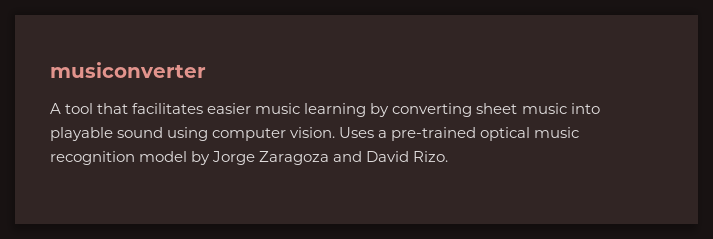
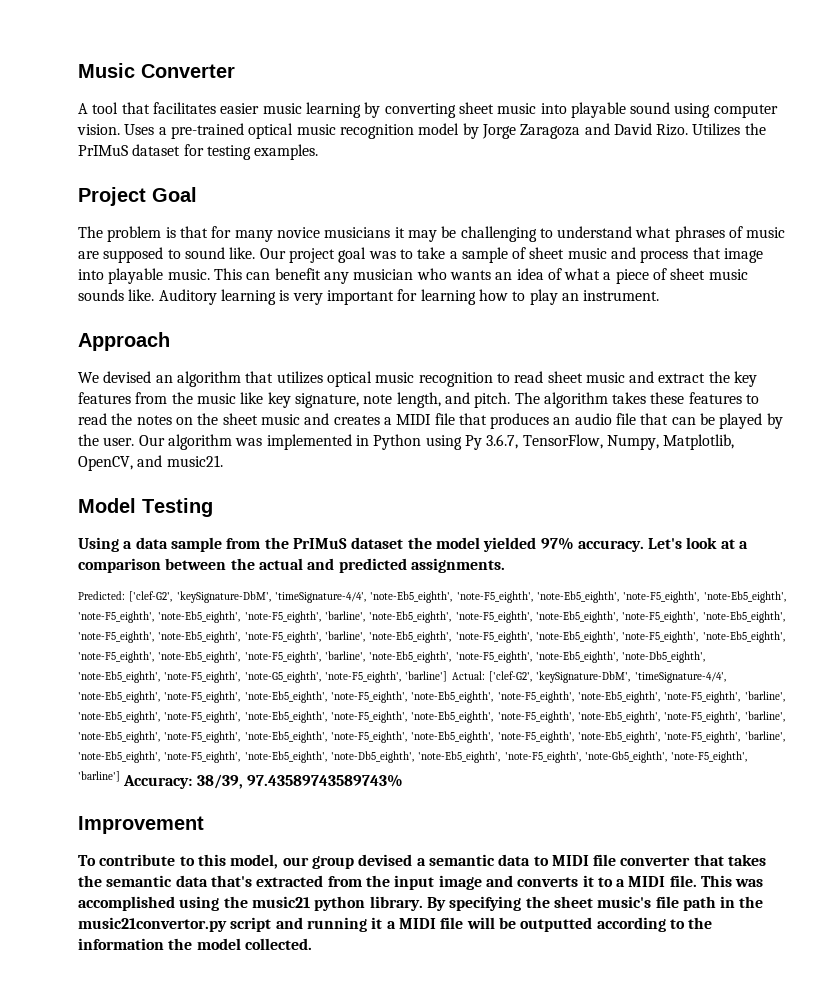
- musiconverter
+ Music Converter
+ Utilizes the PrIMuS dataset for testing examples.
+ Project Goal
+ The problem is that for many novice musicians it may be challenging to understand what phrases of music are supposed to sound like. Our project goal was to take a sample of sheet music and process that image into playable music. This can benefit any musician who wants an idea of what a piece of sheet music sounds like. Auditory learning is very important for learning how to play an instrument.
+ Approach
+ We devised an algorithm that utilizes optical music recognition to read sheet music and extract the key features from the music like key signature, note length, and pitch. The algorithm takes these features to read the notes on the sheet music and creates a MIDI file that produces an audio file that can be played by the user. Our algorithm was implemented in Python using Py 3.6.7, TensorFlow, Numpy, Matplotlib, OpenCV, and music21.
+ Model Testing
+ Using a data sample from the PrIMuS dataset the model yielded 97% accuracy. Let's look at a comparison between the actual and predicted assignments.
+ Predicted: ['clef-G2', 'keySignature-DbM', 'timeSignature-4/4', 'note-Eb5_eighth', 'note-F5_eighth', 'note-Eb5_eighth', 'note-F5_eighth', 'note-Eb5_eighth', 'note-F5_eighth', 'note-Eb5_eighth', 'note-F5_eighth', 'barline', 'note-Eb5_eighth', 'note-F5_eighth', 'note-Eb5_eighth', 'note-F5_eighth', 'note-Eb5_eighth', 'note-F5_eighth', 'note-Eb5_eighth', 'note-F5_eighth', 'barline', 'note-Eb5_eighth', 'note-F5_eighth', 'note-Eb5_eighth', 'note-F5_eighth', 'note-Eb5_eighth', 'note-F5_eighth', 'note-Eb5_eighth', 'note-F5_eighth', 'barline', 'note-Eb5_eighth', 'note-F5_eighth', 'note-Eb5_eighth', 'note-Db5_eighth', 'note-Eb5_eighth', 'note-F5_eighth', 'note-G5_eighth', 'note-F5_eighth', 'barline'] Actual: ['clef-G2', 'keySignature-DbM', 'timeSignature-4/4', 'note-Eb5_eighth', 'note-F5_eighth', 'note-Eb5_eighth', 'note-F5_eighth', 'note-Eb5_eighth', 'note-F5_eighth', 'note-Eb5_eighth', 'note-F5_eighth', 'barline', 'note-Eb5_eighth', 'note-F5_eighth', 'note-Eb5_eighth', 'note-F5_eighth', 'note-Eb5_eighth', 'note-F5_eighth', 'note-Eb5_eighth', 'note-F5_eighth', 'barline', 'note-Eb5_eighth', 'note-F5_eighth', 'note-Eb5_eighth', 'note-F5_eighth', 'note-Eb5_eighth', 'note-F5_eighth', 'note-Eb5_eighth', 'note-F5_eighth', 'barline', 'note-Eb5_eighth', 'note-F5_eighth', 'note-Eb5_eighth', 'note-Db5_eighth', 'note-Eb5_eighth', 'note-F5_eighth', 'note-Gb5_eighth', 'note-F5_eighth', 'barline'] Accuracy: 38/39, 97.43589743589743%
+ Improvement
+ To contribute to this model, our group devised a semantic data to MIDI file converter that takes the semantic data that's extracted from the input image and converts it to a MIDI file. This was accomplished using the music21 python library. By specifying the sheet music's file path in the music21convertor.py script and running it a MIDI file will be outputted according to the information the model collected.

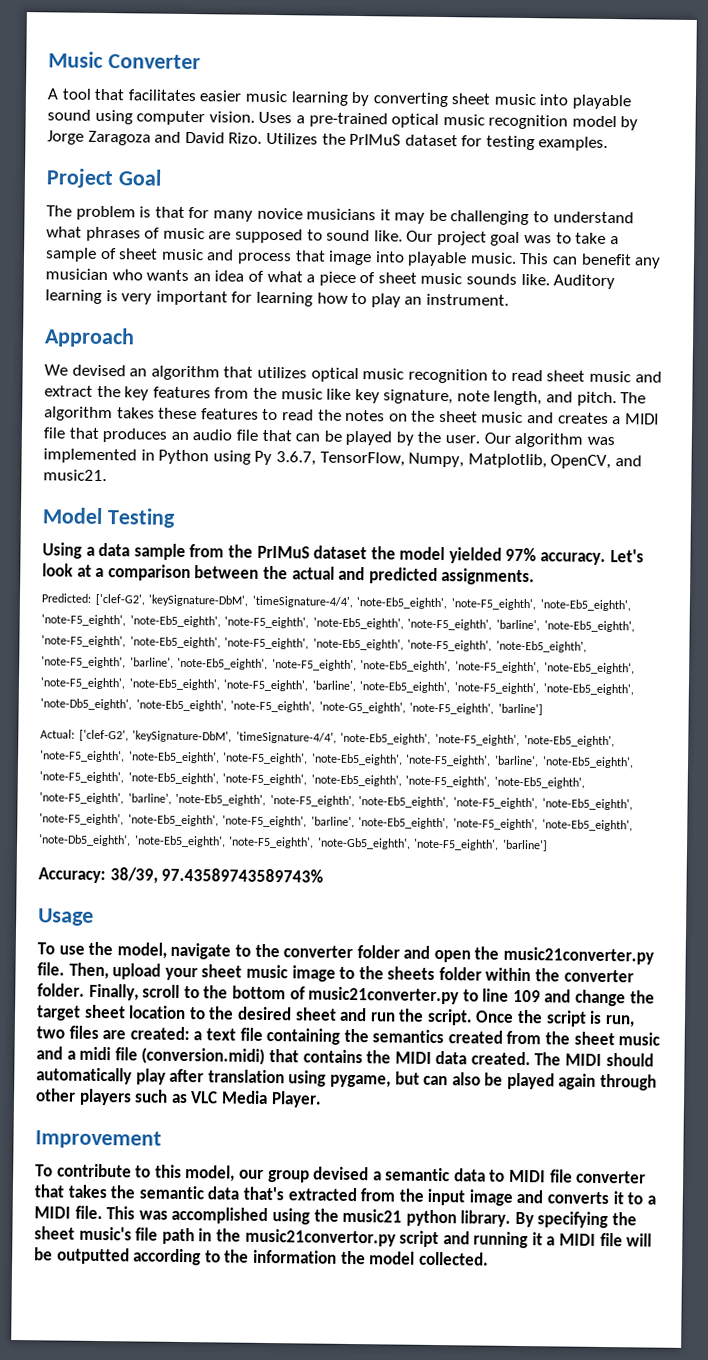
- ['clef-G2', 'keySignature-DbM', 'timeSignature-4/4', 'note-Eb5_eighth', 'note-F5_eighth', 'note-Eb5_eighth', 'note-F5_eighth', 'note-Eb5_eighth', 'note-F5_eighth', 'note-Eb5_eighth', 'note-F5_eighth', 'barline', 'note-Eb5_eighth', 'note-F5_eighth', 'note-Eb5_eighth', 'note-F5_eighth', 'note-Eb5_eighth', 'note-F5_eighth', 'note-Eb5_eighth', 'note-F5_eighth', 'barline', 'note-Eb5_eighth', 'note-F5_eighth', 'note-Eb5_eighth', 'note-F5_eighth', 'note-Eb5_eighth', 'note-F5_eighth', 'note-Eb5_eighth', 'note-F5_eighth', 'barline', 'note-Eb5_eighth', 'note-F5_eighth', 'note-Eb5_eighth', 'note-Db5_eighth', 'note-Eb5_eighth', 'note-F5_eighth', 'note-G5_eighth', 'note-F5_eighth', 'barline'] Actual:
+ ['clef-G2', 'keySignature-DbM', 'timeSignature-4/4', 'note-Eb5_eighth', 'note-F5_eighth', 'note-Eb5_eighth', 'note-F5_eighth', 'note-Eb5_eighth', 'note-F5_eighth', 'note-Eb5_eighth', 'note-F5_eighth', 'barline', 'note-Eb5_eighth', 'note-F5_eighth', 'note-Eb5_eighth', 'note-F5_eighth', 'note-Eb5_eighth', 'note-F5_eighth', 'note-Eb5_eighth', 'note-F5_eighth', 'barline', 'note-Eb5_eighth', 'note-F5_eighth', 'note-Eb5_eighth', 'note-F5_eighth', 'note-Eb5_eighth', 'note-F5_eighth', 'note-Eb5_eighth', 'note-F5_eighth', 'barline', 'note-Eb5_eighth', 'note-F5_eighth', 'note-Eb5_eighth', 'note-Db5_eighth', 'note-Eb5_eighth', 'note-F5_eighth', 'note-G5_eighth', 'note-F5_eighth', 'barline']
+ Actual:
- ['clef-G2', 'keySignature-DbM', 'timeSignature-4/4', 'note-Eb5_eighth', 'note-F5_eighth', 'note-Eb5_eighth', 'note-F5_eighth', 'note-Eb5_eighth', 'note-F5_eighth', 'note-Eb5_eighth', 'note-F5_eighth', 'barline', 'note-Eb5_eighth', 'note-F5_eighth', 'note-Eb5_eighth', 'note-F5_eighth', 'note-Eb5_eighth', 'note-F5_eighth', 'note-Eb5_eighth', 'note-F5_eighth', 'barline', 'note-Eb5_eighth', 'note-F5_eighth', 'note-Eb5_eighth', 'note-F5_eighth', 'note-Eb5_eighth', 'note-F5_eighth', 'note-Eb5_eighth', 'note-F5_eighth', 'barline', 'note-Eb5_eighth', 'note-F5_eighth', 'note-Eb5_eighth', 'note-Db5_eighth', 'note-Eb5_eighth', 'note-F5_eighth', 'note-Gb5_eighth', 'note-F5_eighth', 'barline'] Accuracy:
+ ['clef-G2', 'keySignature-DbM', 'timeSignature-4/4', 'note-Eb5_eighth', 'note-F5_eighth', 'note-Eb5_eighth', 'note-F5_eighth', 'note-Eb5_eighth', 'note-F5_eighth', 'note-Eb5_eighth', 'note-F5_eighth', 'barline', 'note-Eb5_eighth', 'note-F5_eighth', 'note-Eb5_eighth', 'note-F5_eighth', 'note-Eb5_eighth', 'note-F5_eighth', 'note-Eb5_eighth', 'note-F5_eighth', 'barline', 'note-Eb5_eighth', 'note-F5_eighth', 'note-Eb5_eighth', 'note-F5_eighth', 'note-Eb5_eighth', 'note-F5_eighth', 'note-Eb5_eighth', 'note-F5_eighth', 'barline', 'note-Eb5_eighth', 'note-F5_eighth', 'note-Eb5_eighth', 'note-Db5_eighth', 'note-Eb5_eighth', 'note-F5_eighth', 'note-Gb5_eighth', 'note-F5_eighth', 'barline']
+ Accuracy:
+ Usage
+ To use the model, navigate to the converter folder and open the music21converter.py file. Then, upload your sheet music image to the sheets folder within the converter folder. Finally, scroll to the bottom of music21converter.py to line 109 and change the target sheet location to the desired sheet and run the script. Once the script is run, two files are created: a text file containing the semantics created from the sheet music and a midi file (conversion.midi) that contains the MIDI data created. The MIDI should automatically play after translation using pygame, but can also be played again through other players such as VLC Media Player.

